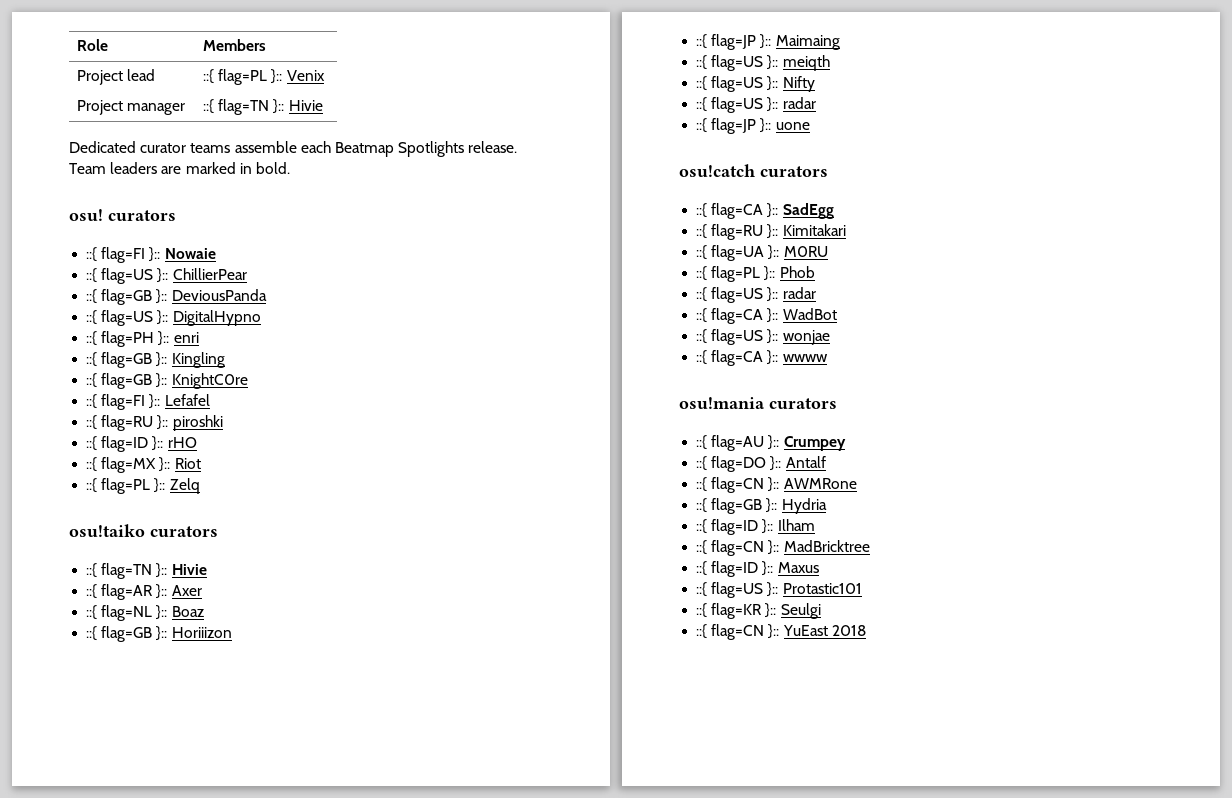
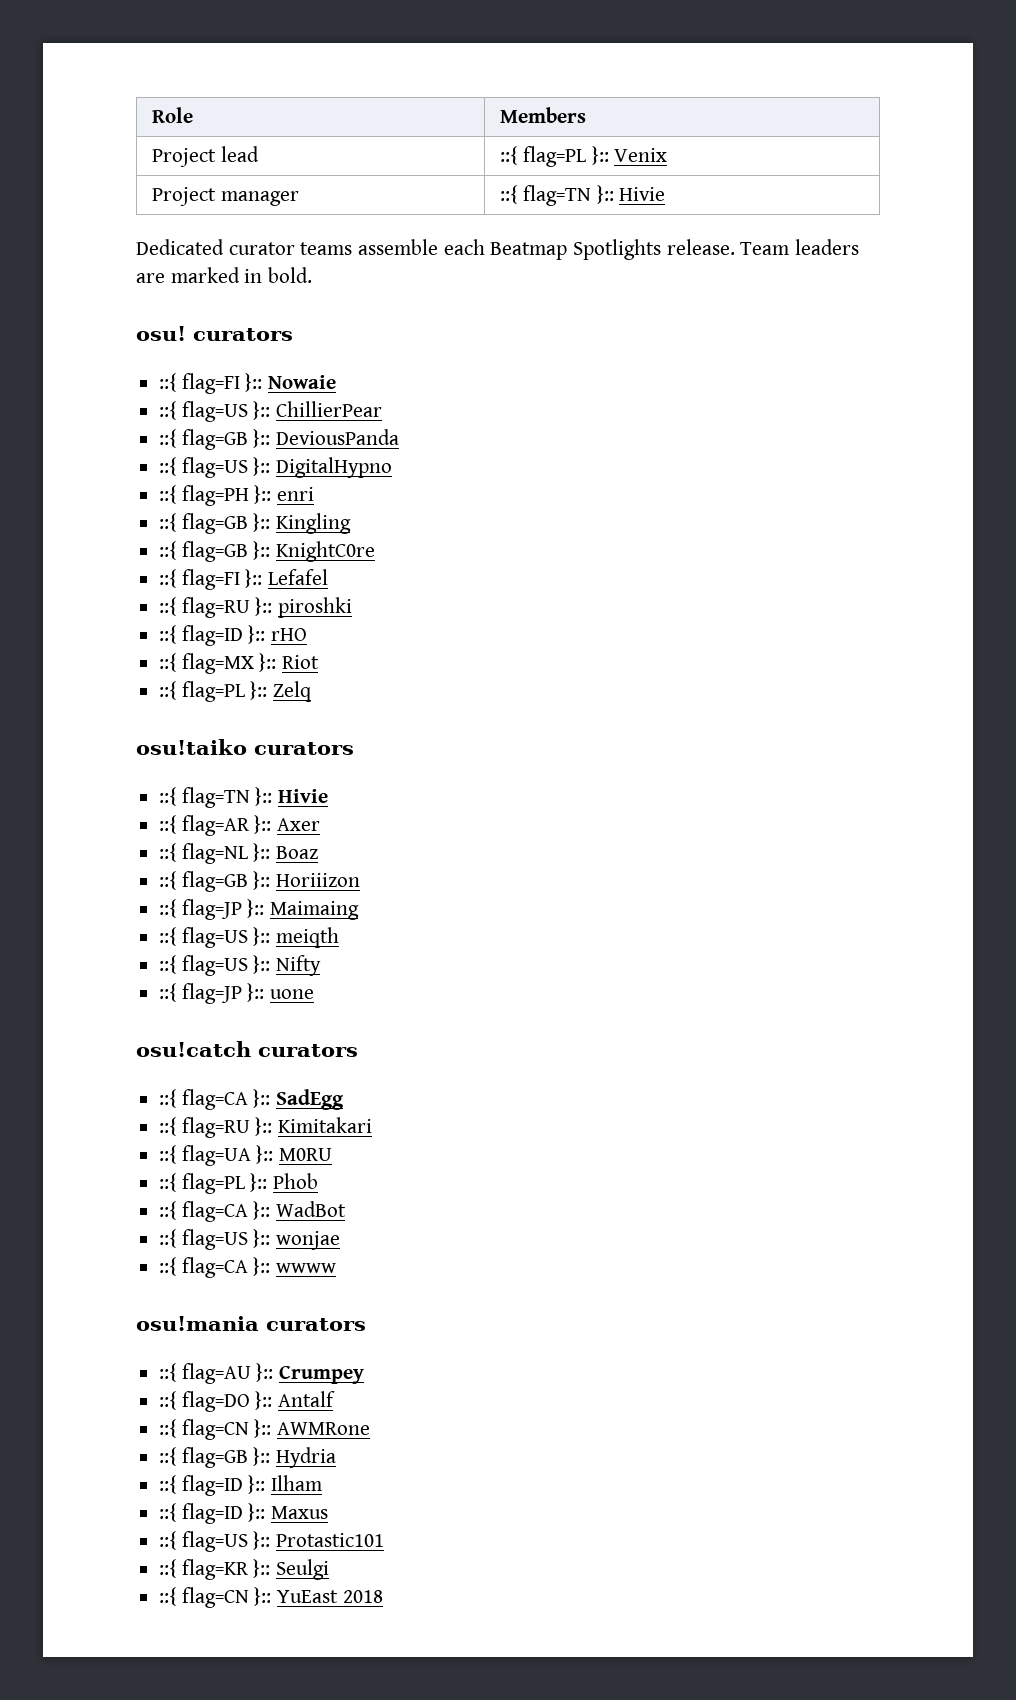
  ::{ flag=US }:: Nifty
- ::{ flag=US }:: radar
  ::{ flag=PL }:: Phob
- ::{ flag=US }:: radar
- ::{ flag=CN }:: MadBricktree

